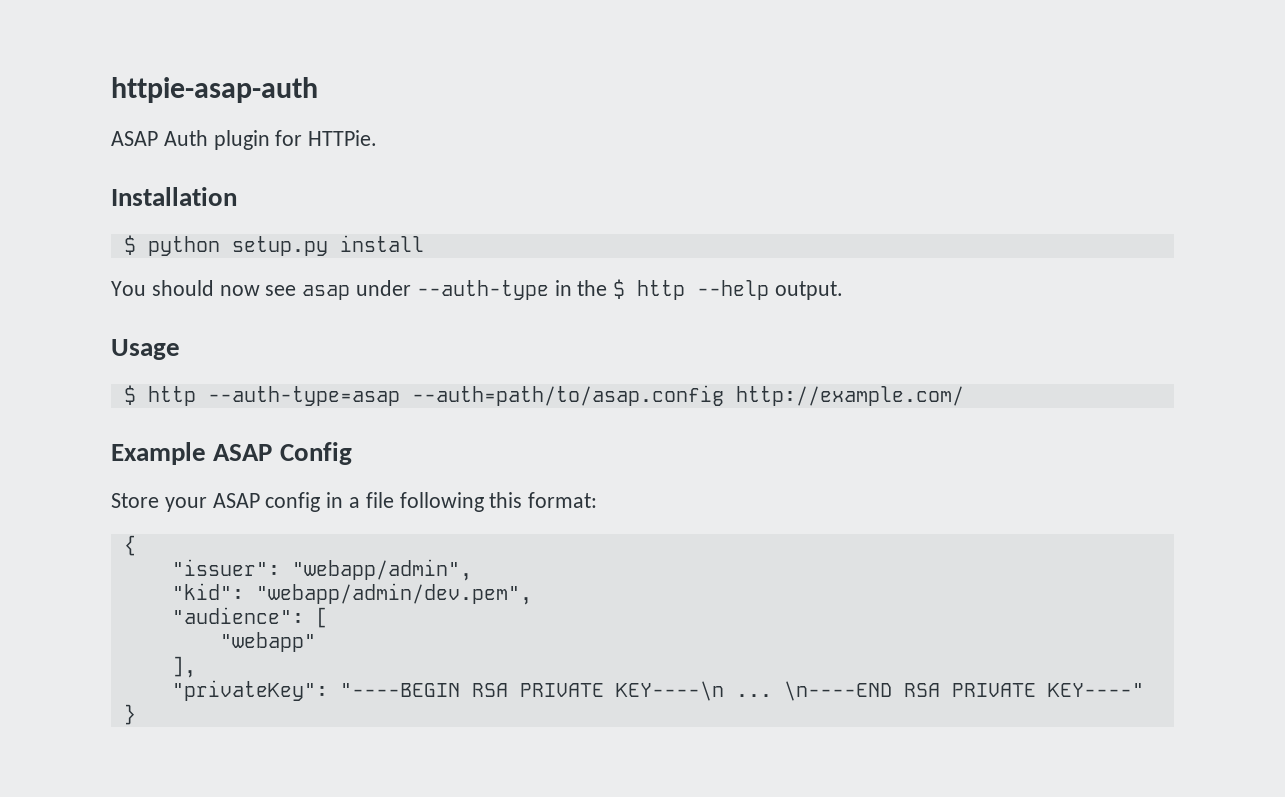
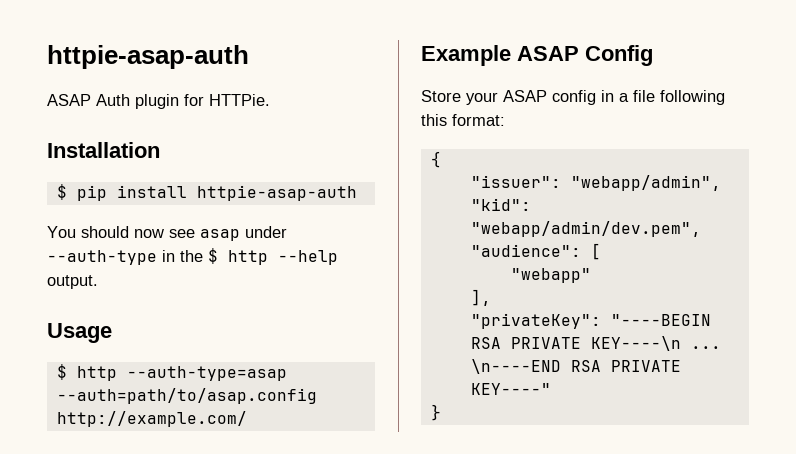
- $ python setup.py install
+ $ pip install httpie-asap-auth

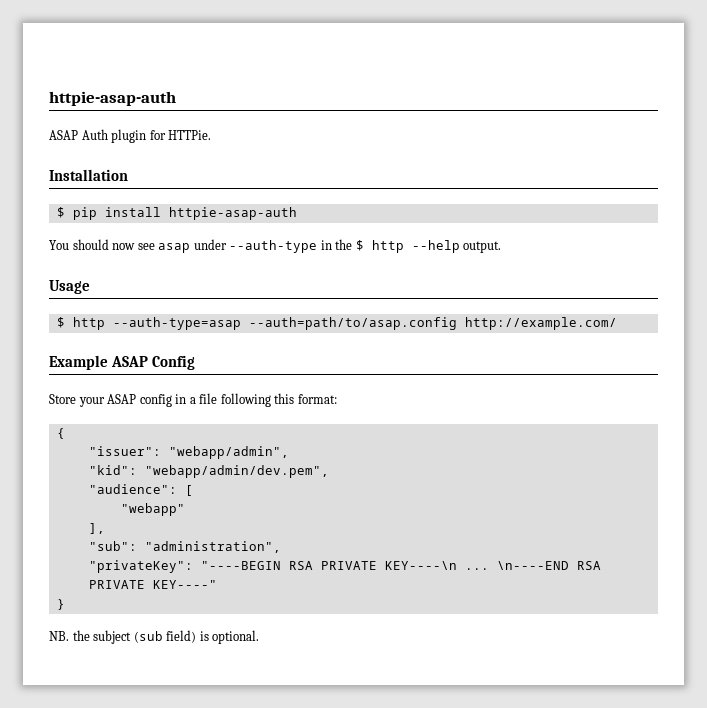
+ "sub": "administration",
+ NB. the subject (sub field) is optional.

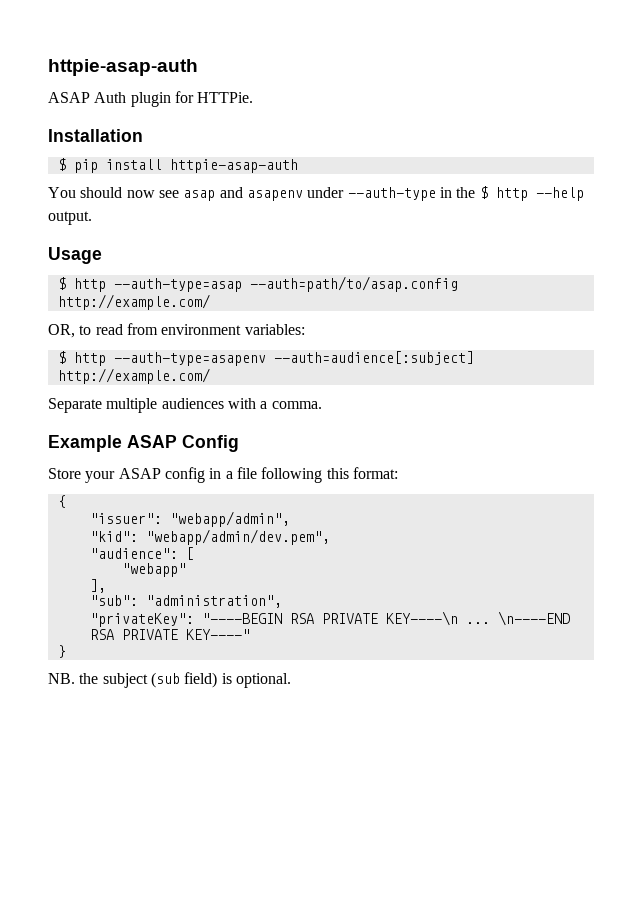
- You should now see asap under --auth-type in the $ http --help output.
+ You should now see asap and asapenv under --auth-type in the $ http --help output.
+ OR, to read from environment variables:
+ $ http --auth-type=asapenv --auth=audience[:subject] http://example.com/
+ Separate multiple audiences with a comma.

